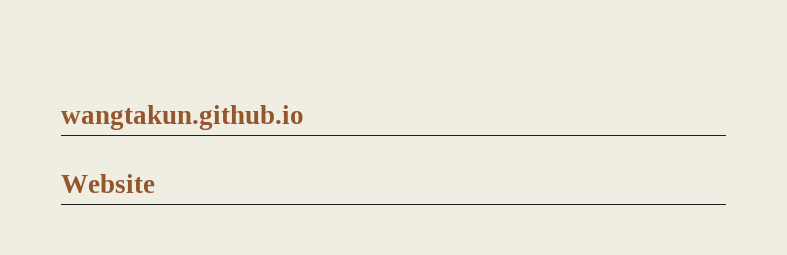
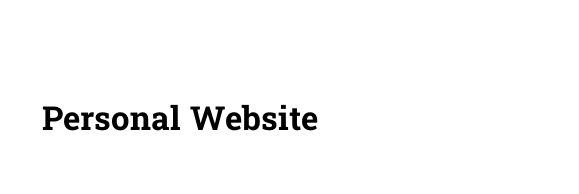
- wangtakun.github.io
- Website
+ Personal Website

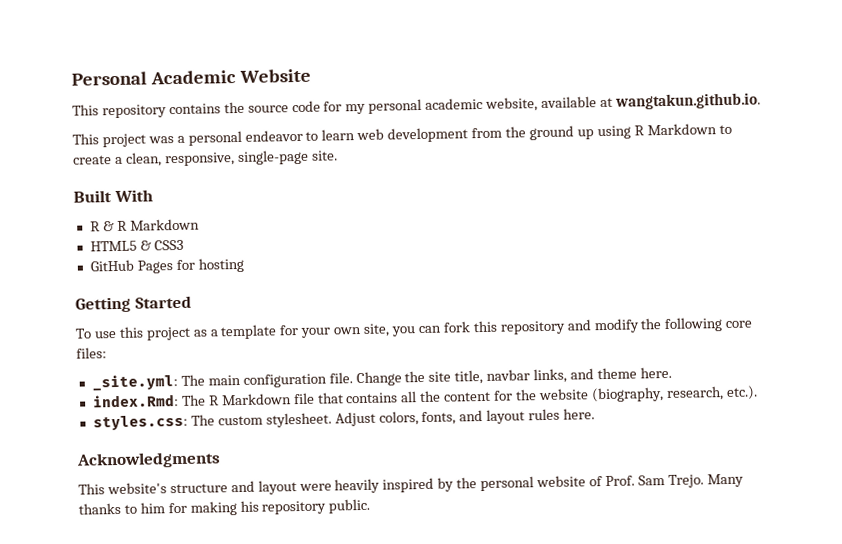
- Personal Website
+ Personal Academic Website
+ This repository contains the source code for my personal academic website, available at wangtakun.github.io.
+ This project was a personal endeavor to learn web development from the ground up using R Markdown to create a clean, responsive, single-page site.
+ Built With
+ R & R Markdown
+ HTML5 & CSS3
+ GitHub Pages for hosting
+ Getting Started
+ To use this project as a template for your own site, you can fork this repository and modify the following core files:
+ _site.yml: The main configuration file. Change the site title, navbar links, and theme here.
+ index.Rmd: The R Markdown file that contains all the content for the website (biography, research, etc.).
+ styles.css: The custom stylesheet. Adjust colors, fonts, and layout rules here.
+ Acknowledgments
+ This website's structure and layout were heavily inspired by the personal website of Prof. Sam Trejo. Many thanks to him for making his repository public.

